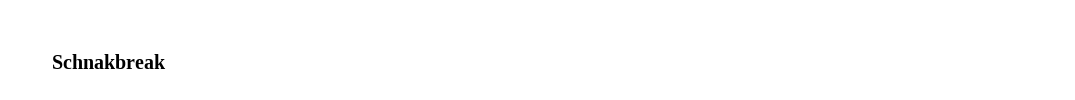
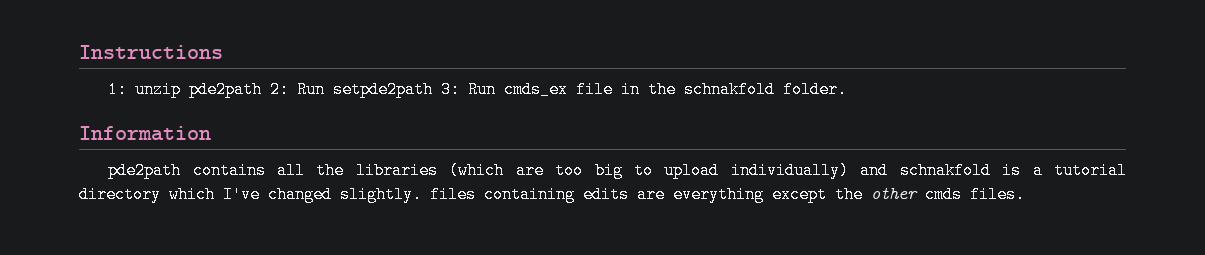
- Schnakbreak
+ Instructions
+ 1: unzip pde2path 2: Run setpde2path 3: Run cmds_ex file in the schnakfold folder.
+ Information
+ pde2path contains all the libraries (which are too big to upload individually) and schnakfold is a tutorial directory which I've changed slightly. files containing edits are everything except the other cmds files.

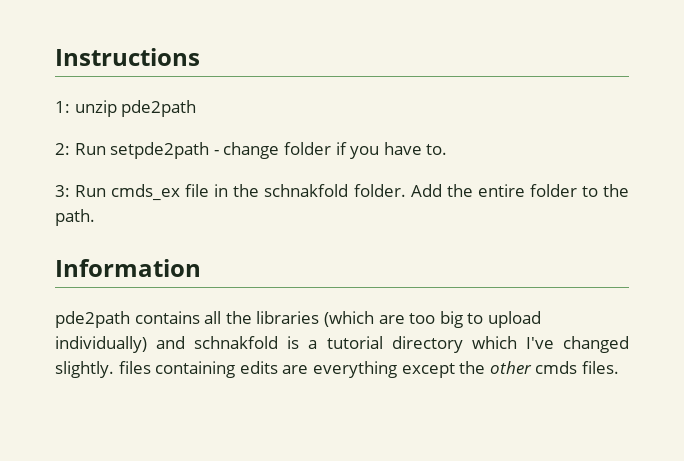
- 1: unzip pde2path 2: Run setpde2path 3: Run cmds_ex file in the schnakfold folder.
+ 1: unzip pde2path
+ 2: Run setpde2path - change folder if you have to.
+ 3: Run cmds_ex file in the schnakfold folder. Add the entire folder to the path.

